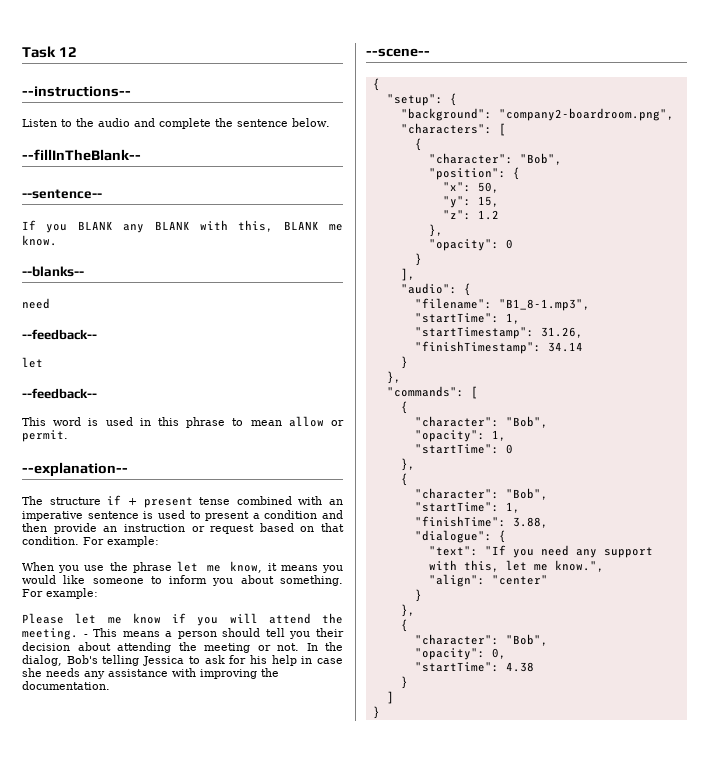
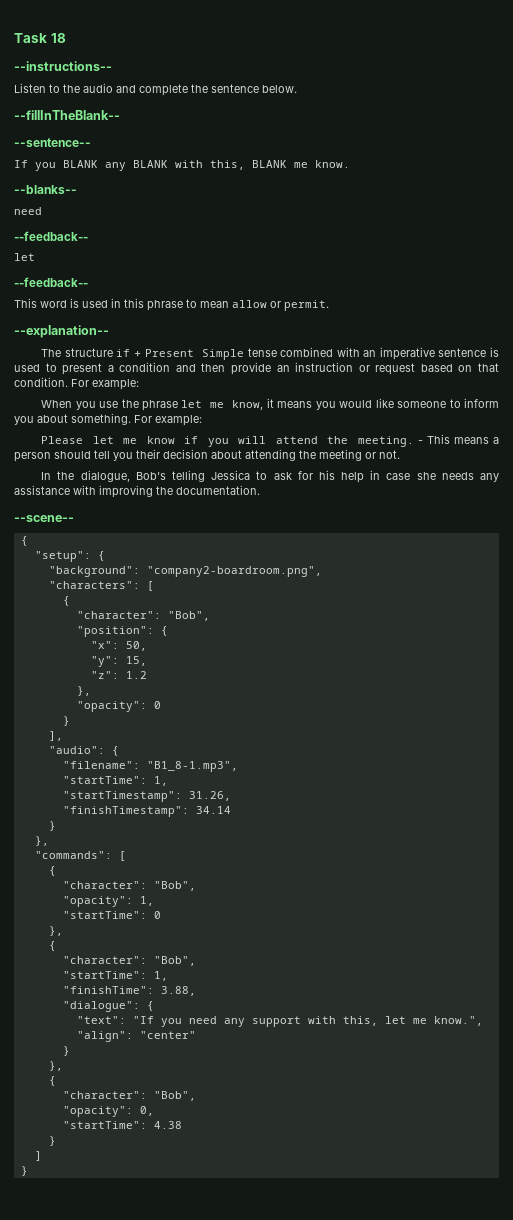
- Task 12
+ Task 18
- The structure if + present tense combined with an imperative sentence is used to present a condition and then provide an instruction or request based on that condition.
+ The structure if + Present Simple tense combined with an imperative sentence is used to present a condition and then provide an instruction or request based on that condition.
- - This means a person should tell you their decision about attending the meeting or not. In the dialog, Bob's telling Jessica to ask for his help in case she needs any assistance with improving the documentation.
+ - This means a person should tell you their decision about attending the meeting or not.
+ In the dialogue, Bob's telling Jessica to ask for his help in case she needs any assistance with improving the documentation.

